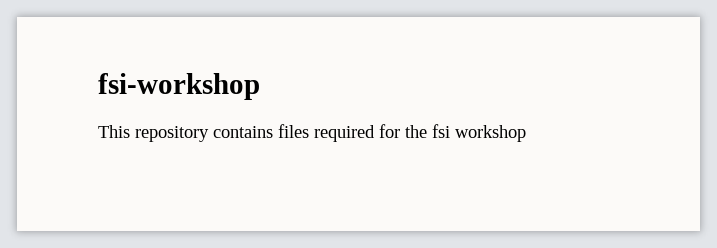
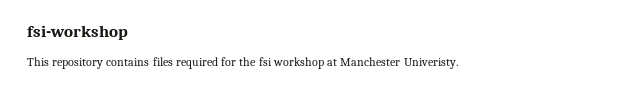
- This repository contains files required for the fsi workshop
+ This repository contains files required for the fsi workshop at Manchester Univeristy.

